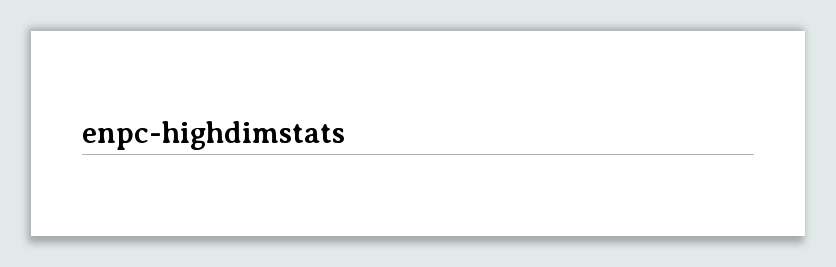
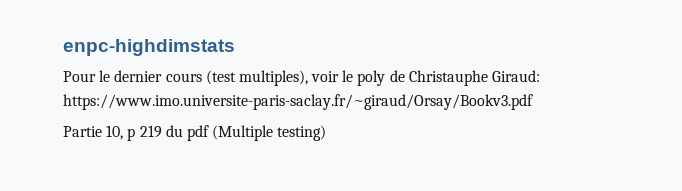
+ Pour le dernier cours (test multiples), voir le poly de Christauphe Giraud: https://www.imo.universite-paris-saclay.fr/~giraud/Orsay/Bookv3.pdf
+ Partie 10, p 219 du pdf (Multiple testing)

